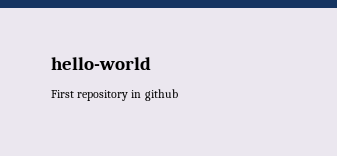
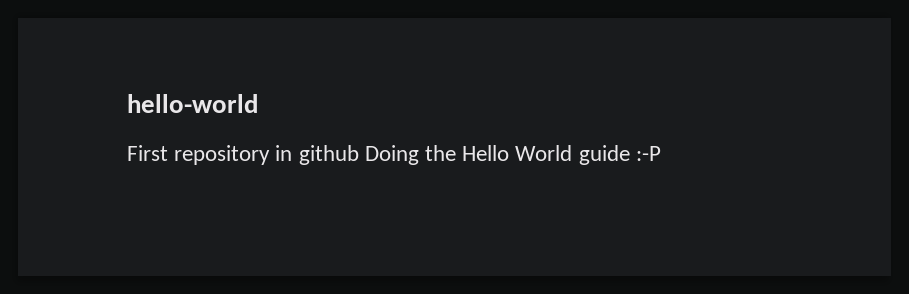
- First repository in github
+ First repository in github Doing the Hello World guide :-P

